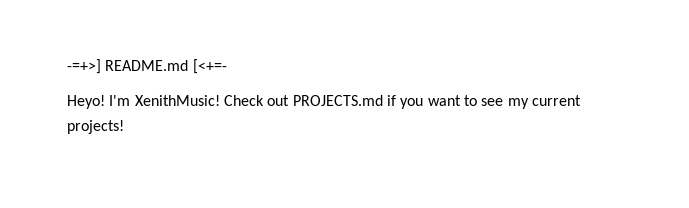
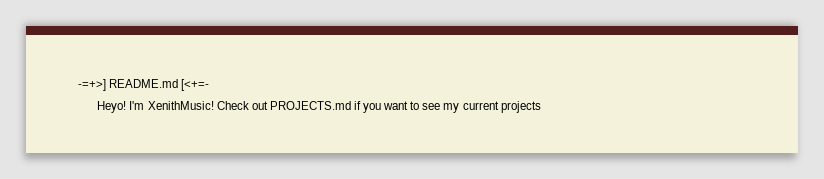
- Check out PROJECTS.md if you want to see my current projects!
+ Check out PROJECTS.md if you want to see my current projects

